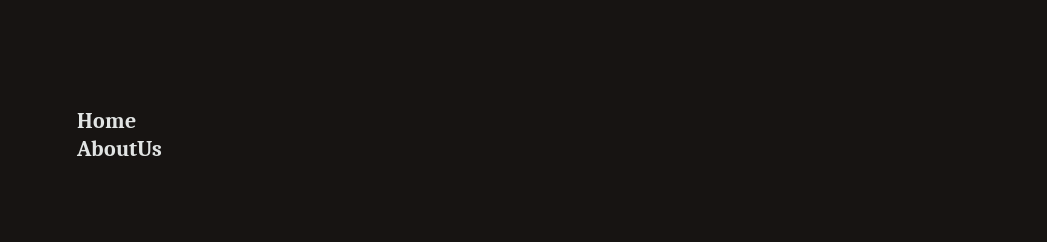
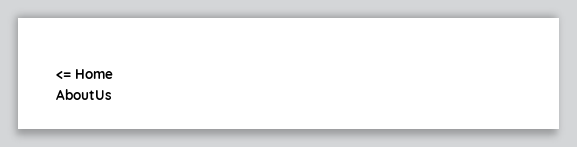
- Home
+ <= Home

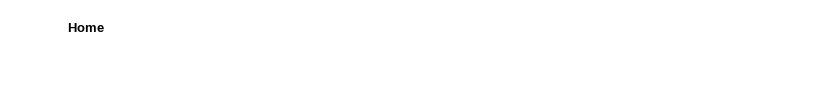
- <= Home
+ Home
- AboutUs

